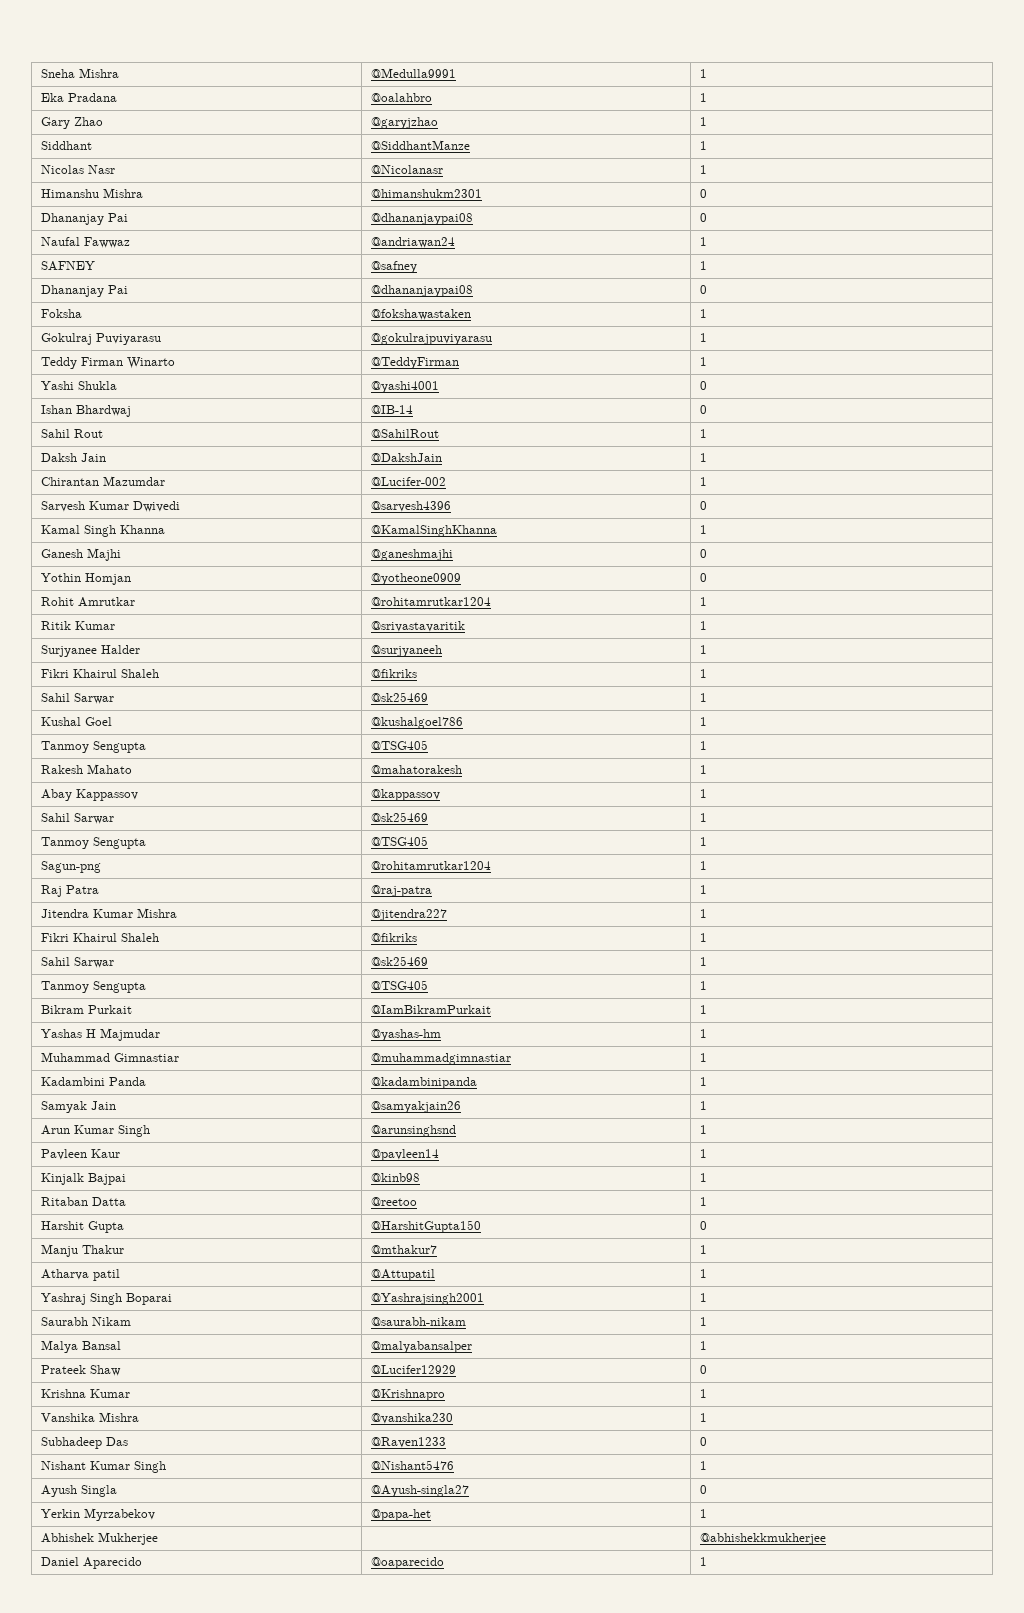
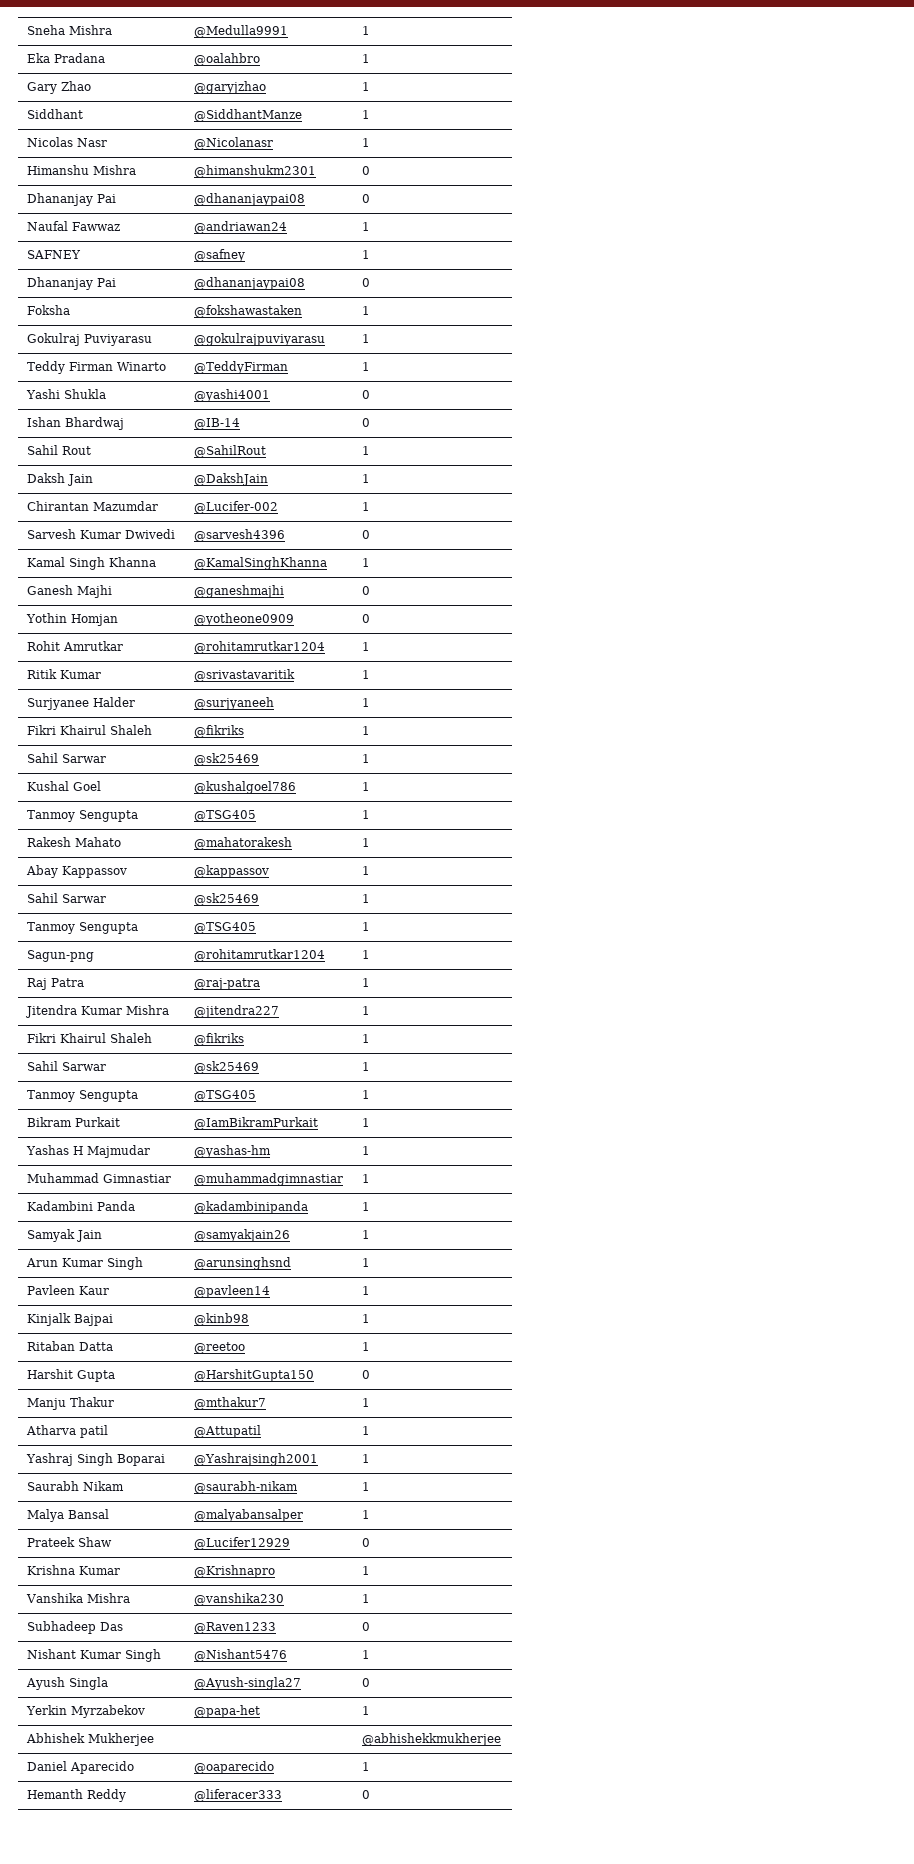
+ Hemanth Reddy | @liferacer333 | 0

